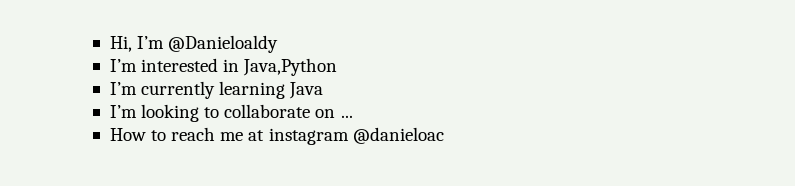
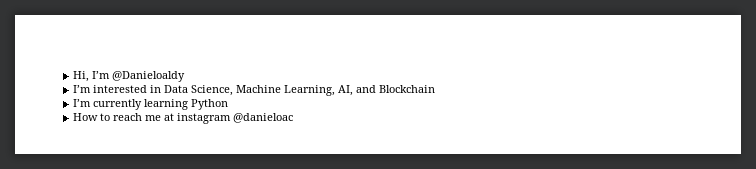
- I’m interested in Java,Python
- I’m currently learning Java
- I’m looking to collaborate on ...
+ I’m interested in Data Science, Machine Learning, AI, and Blockchain
+ I’m currently learning Python

